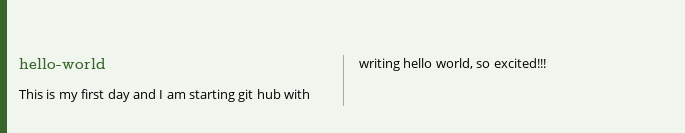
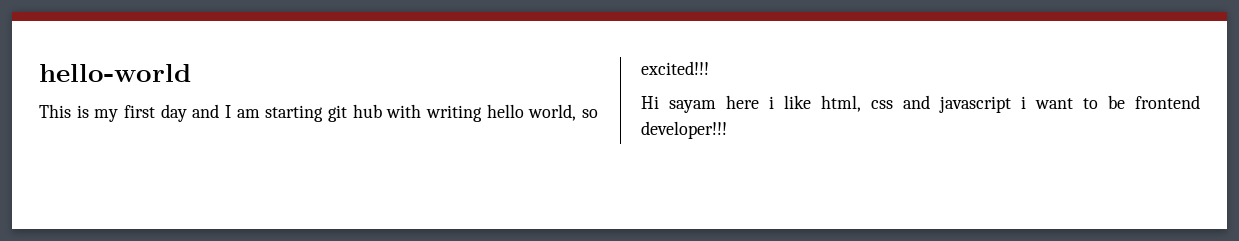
+ Hi sayam here i like html, css and javascript i want to be frontend developer!!!

